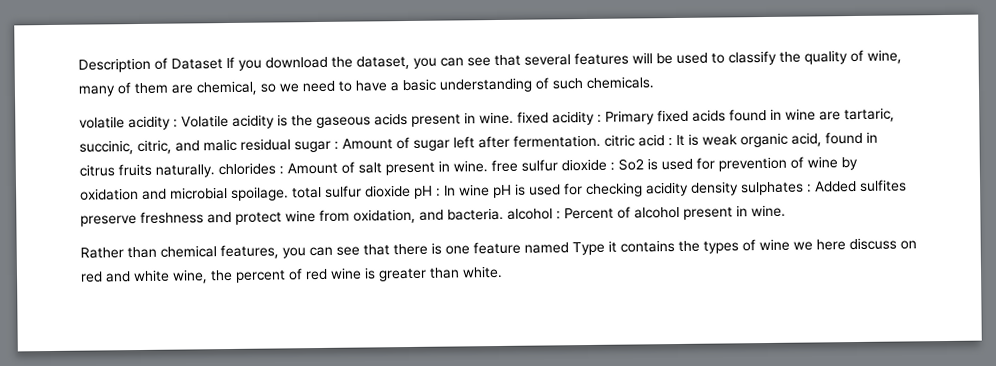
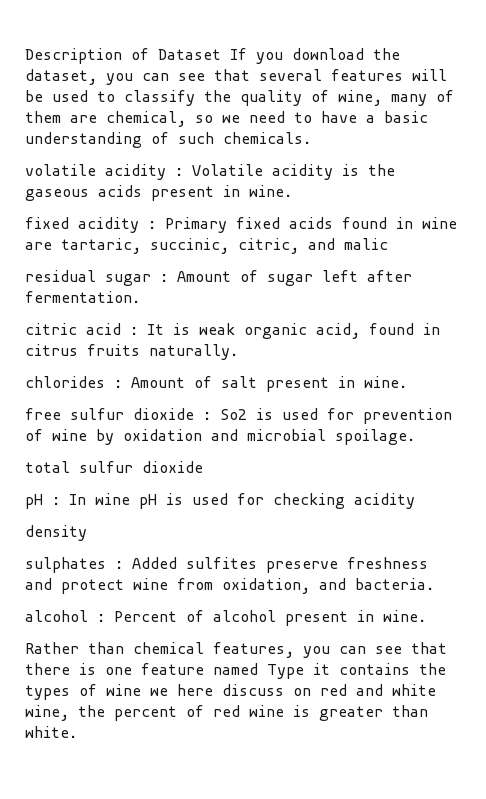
- Volatile acidity is the gaseous acids present in wine. fixed acidity :
+ Volatile acidity is the gaseous acids present in wine.
+ fixed acidity :
- Primary fixed acids found in wine are tartaric, succinic, citric, and malic residual sugar :
+ Primary fixed acids found in wine are tartaric, succinic, citric, and malic
+ residual sugar :
- Amount of sugar left after fermentation. citric acid :
+ Amount of sugar left after fermentation.
+ citric acid :
- It is weak organic acid, found in citrus fruits naturally. chlorides :
+ It is weak organic acid, found in citrus fruits naturally.
+ chlorides :
- Amount of salt present in wine. free sulfur dioxide :
+ Amount of salt present in wine.
+ free sulfur dioxide :
- So2 is used for prevention of wine by oxidation and microbial spoilage. total sulfur dioxide pH :
+ So2 is used for prevention of wine by oxidation and microbial spoilage.
+ total sulfur dioxide
+ pH :
- In wine pH is used for checking acidity density sulphates :
+ In wine pH is used for checking acidity
+ density
+ sulphates :
- Added sulfites preserve freshness and protect wine from oxidation, and bacteria. alcohol :
+ Added sulfites preserve freshness and protect wine from oxidation, and bacteria.
+ alcohol :

